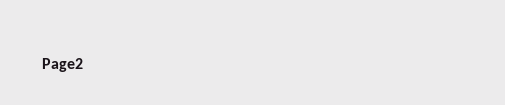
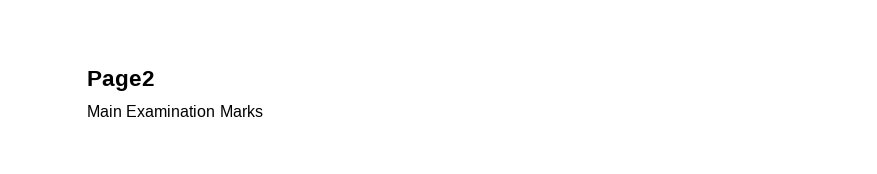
+ Main Examination Marks

